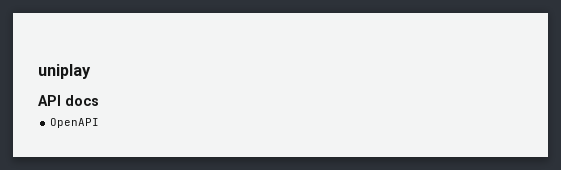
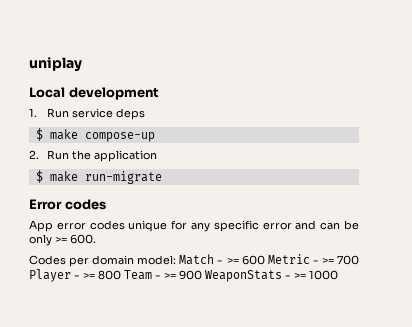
- API docs
- OpenAPI
+ Local development
+ 1. Run service deps
+ $ make compose-up
+ 2. Run the application
+ $ make run-migrate
+ Error codes
+ App error codes unique for any specific error and can be only >= 600.
+ Codes per domain model: Match - >= 600 Metric - >= 700 Player - >= 800 Team - >= 900 WeaponStats - >= 1000

